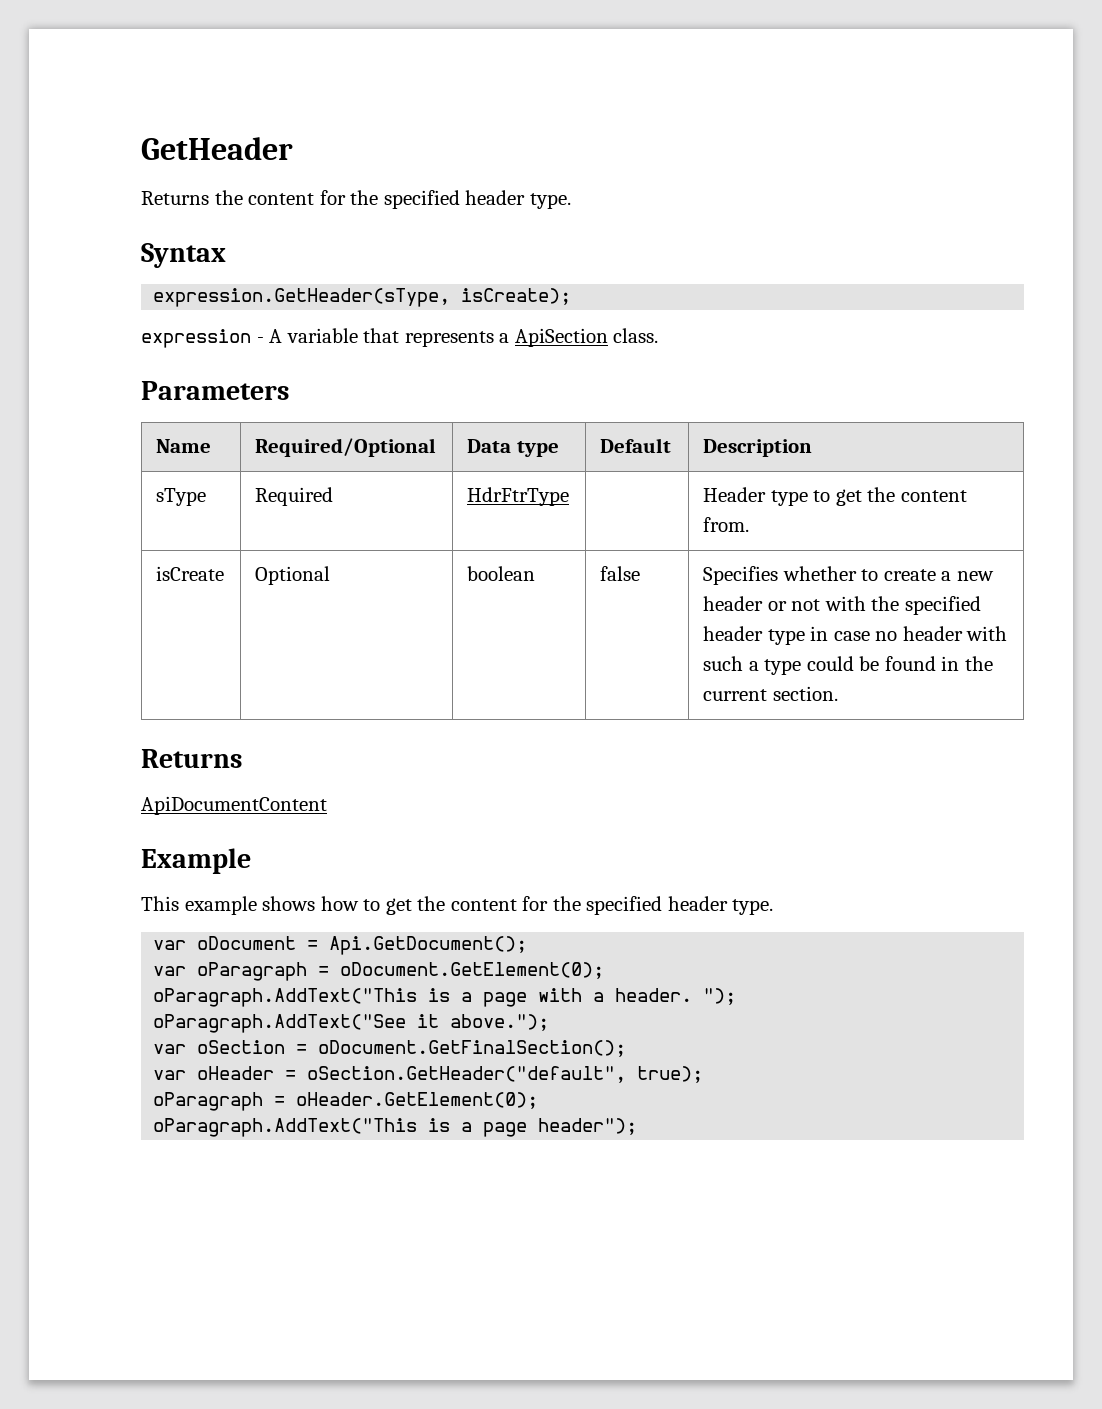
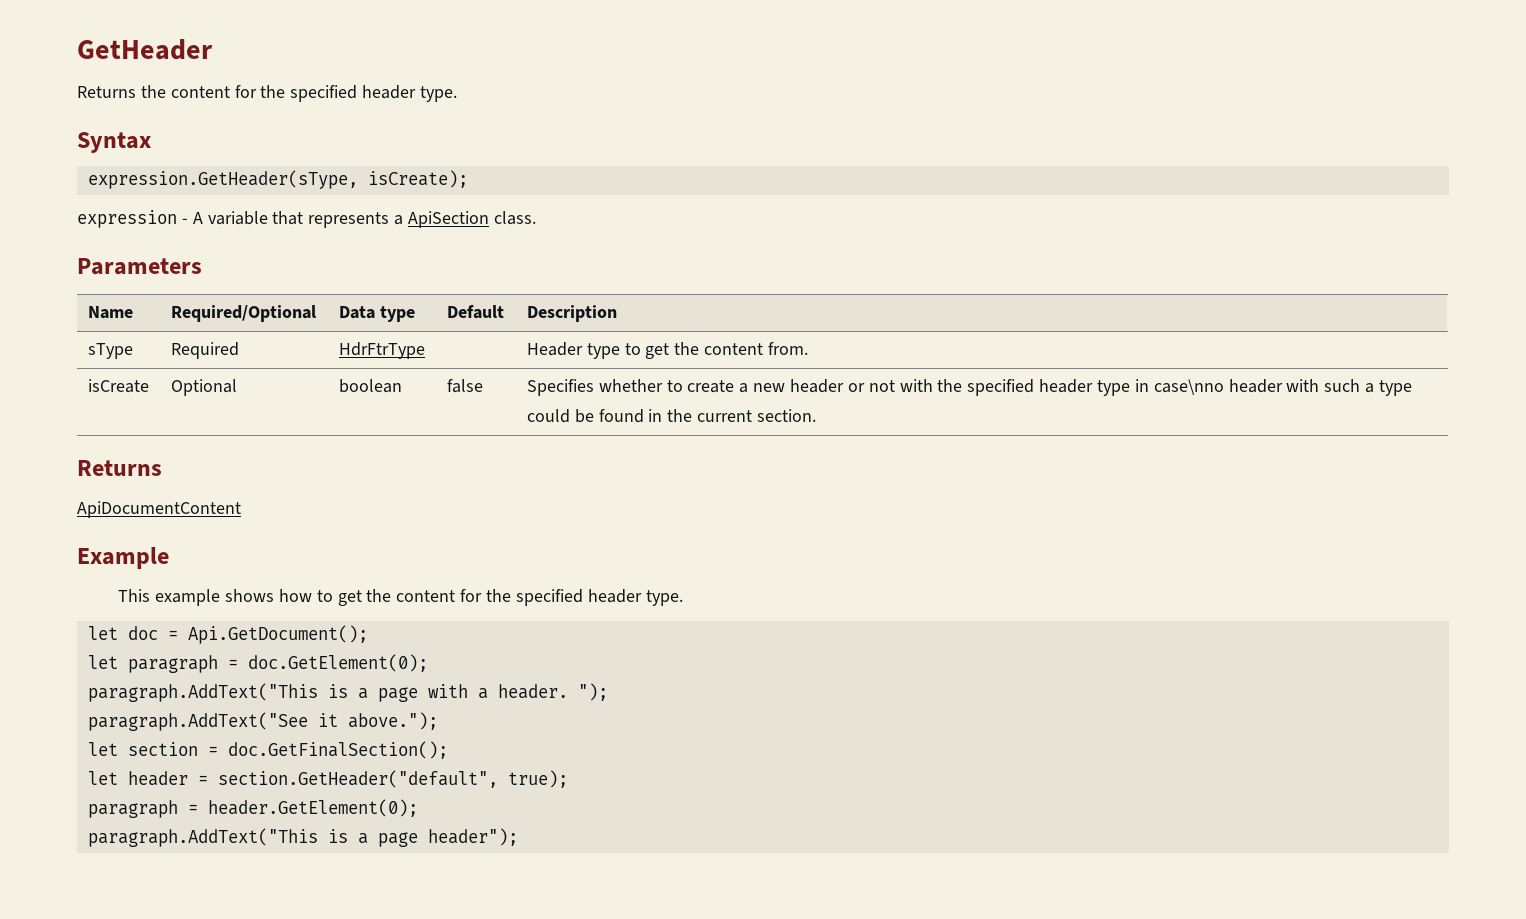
- isCreate | Optional | boolean | false | Specifies whether to create a new header or not with the specified header type in case no header with such a type could be found in the current section.
+ isCreate | Optional | boolean | false | Specifies whether to create a new header or not with the specified header type in case\nno header with such a type could be found in the current section.
- var oDocument = Api.GetDocument();
+ let doc = Api.GetDocument();
- var oParagraph = oDocument.GetElement(0);
- oParagraph.AddText("This is a page with a header.
+ let paragraph = doc.GetElement(0);
+ paragraph.AddText("This is a page with a header.
- oParagraph.AddText("See it above.");
+ paragraph.AddText("See it above.");
- var oSection = oDocument.GetFinalSection();
- var oHeader = oSection.GetHeader("default", true);
- oParagraph = oHeader.GetElement(0);
- oParagraph.AddText("This is a page header");
+ let section = doc.GetFinalSection();
+ let header = section.GetHeader("default", true);
+ paragraph = header.GetElement(0);
+ paragraph.AddText("This is a page header");

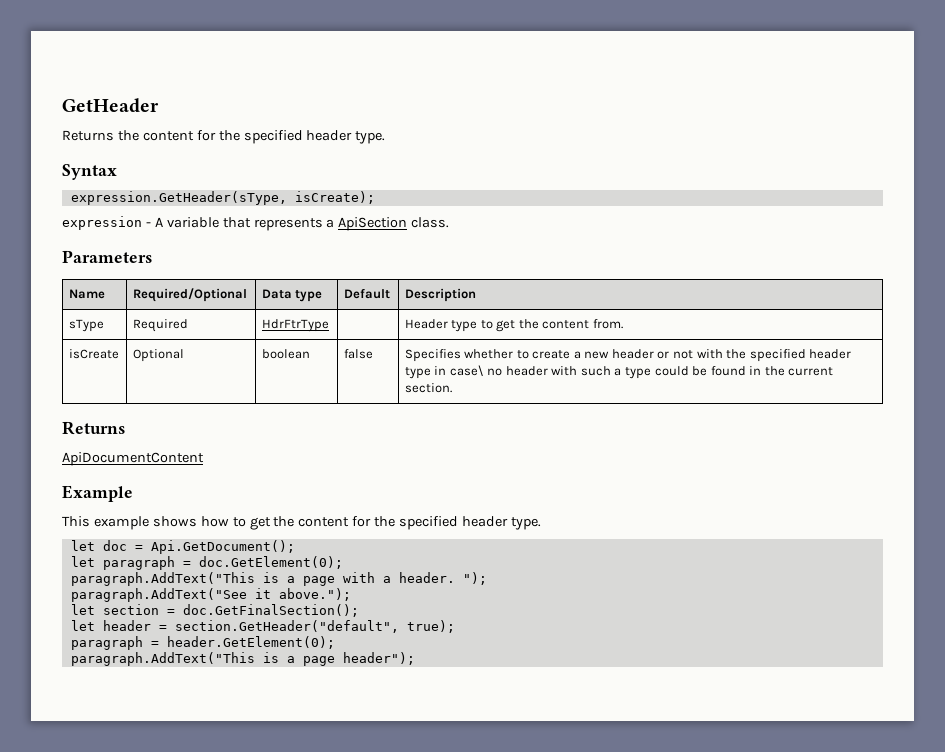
- isCreate | Optional | boolean | false | Specifies whether to create a new header or not with the specified header type in case\nno header with such a type could be found in the current section.
+ isCreate | Optional | boolean | false | Specifies whether to create a new header or not with the specified header type in case\ no header with such a type could be found in the current section.

